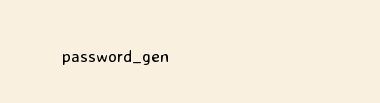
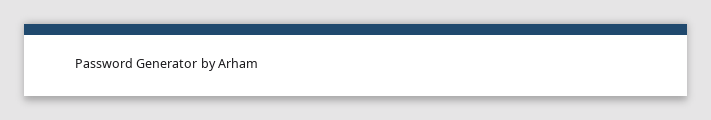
- password_gen
+ Password Generator by Arham

